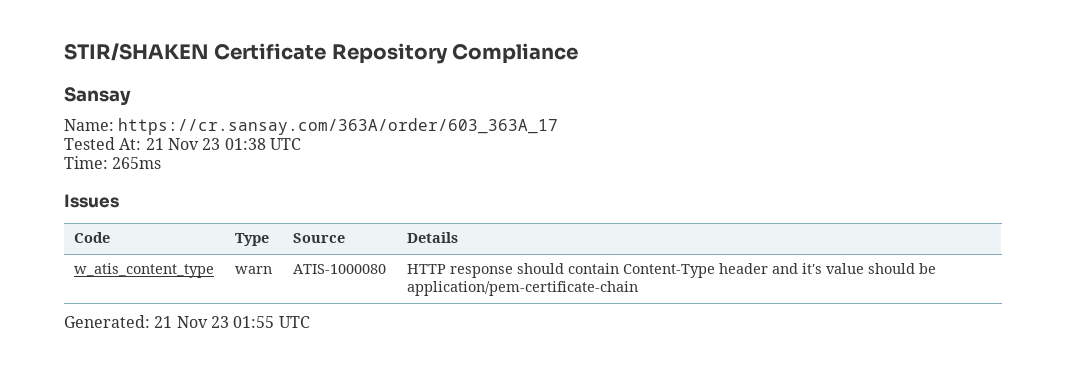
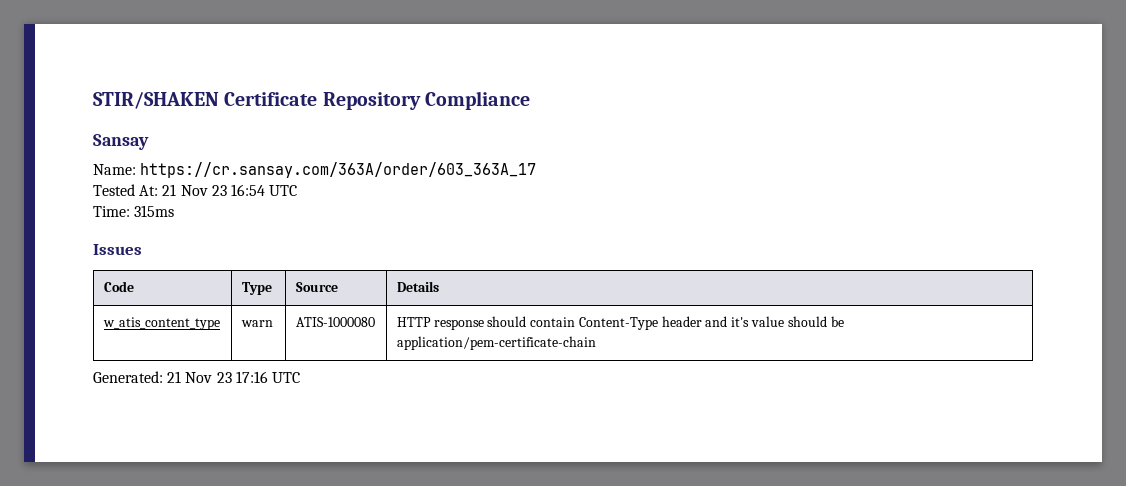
- Tested At: 21 Nov 23 01:38 UTC
+ Tested At: 21 Nov 23 16:54 UTC
- Time: 265ms
+ Time: 315ms
- Generated: 21 Nov 23 01:55 UTC
+ Generated: 21 Nov 23 17:16 UTC

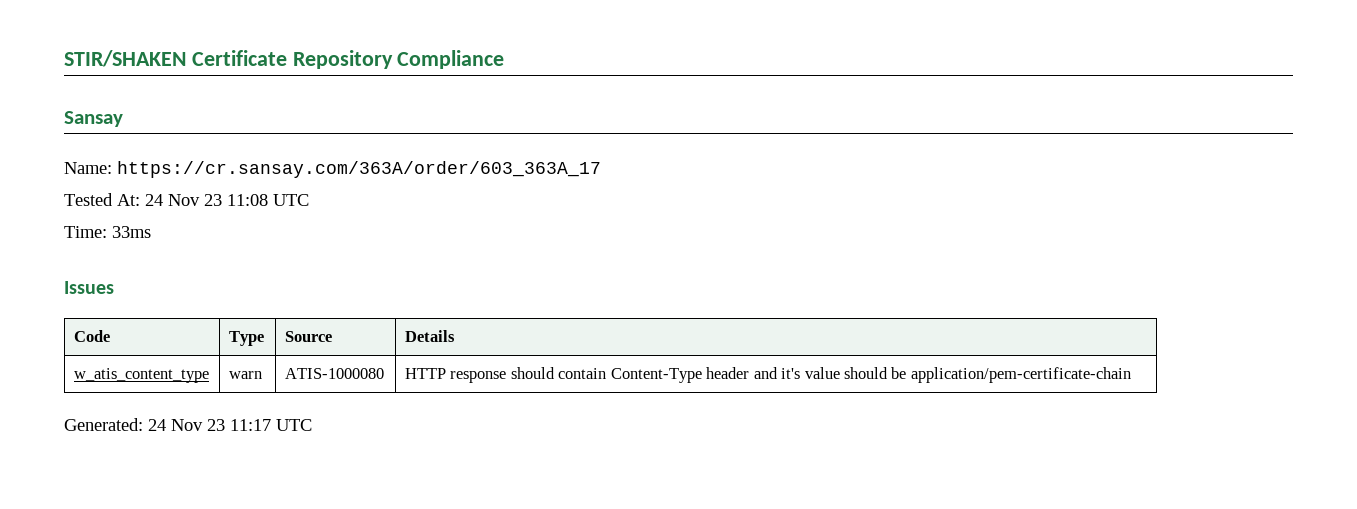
- Tested At: 21 Nov 23 16:54 UTC
+ Tested At: 24 Nov 23 11:08 UTC
- Time: 315ms
+ Time: 33ms
- Generated: 21 Nov 23 17:16 UTC
+ Generated: 24 Nov 23 11:17 UTC

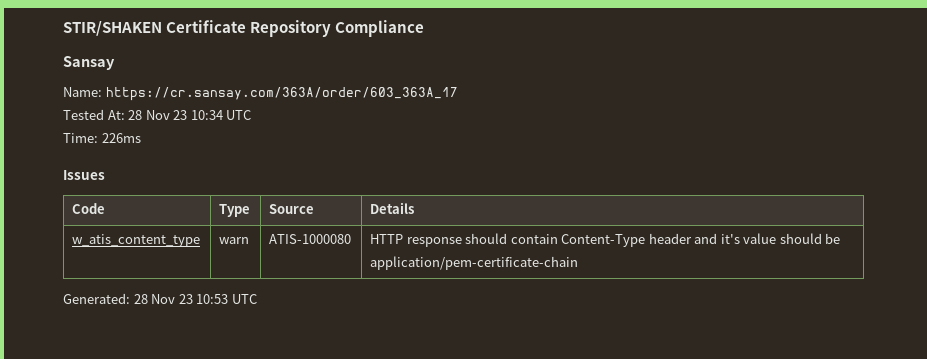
- Tested At: 24 Nov 23 11:08 UTC
+ Tested At: 28 Nov 23 10:34 UTC
- Time: 33ms
+ Time: 226ms
- Generated: 24 Nov 23 11:17 UTC
+ Generated: 28 Nov 23 10:53 UTC

